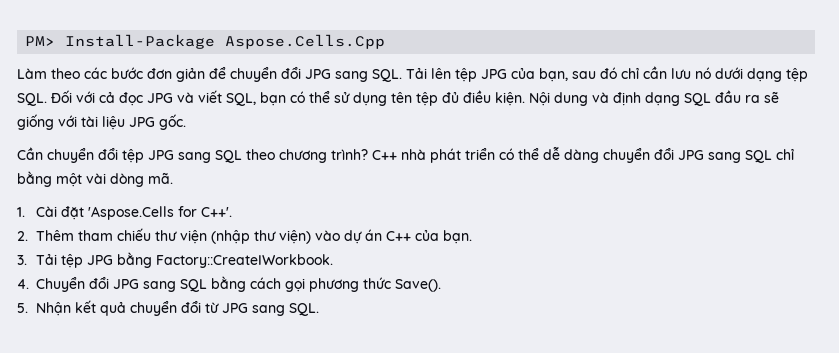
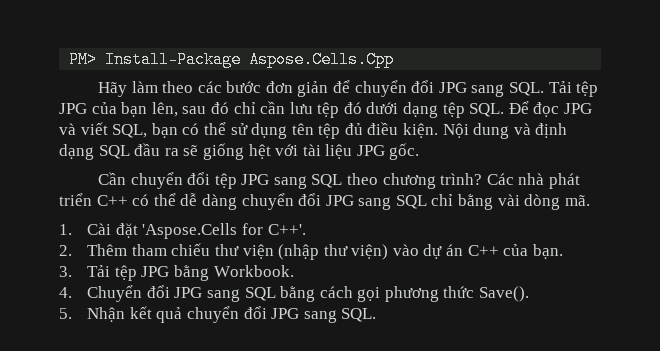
- Làm theo các bước đơn giản để chuyển đổi JPG sang SQL. Tải lên tệp JPG của bạn, sau đó chỉ cần lưu nó dưới dạng tệp SQL. Đối với cả đọc JPG và viết SQL, bạn có thể sử dụng tên tệp đủ điều kiện.
+ Hãy làm theo các bước đơn giản để chuyển đổi JPG sang SQL. Tải tệp JPG của bạn lên, sau đó chỉ cần lưu tệp đó dưới dạng tệp SQL. Để đọc JPG và viết SQL, bạn có thể sử dụng tên tệp đủ điều kiện.
- Nội dung và định dạng SQL đầu ra sẽ giống với tài liệu JPG gốc.
+ Nội dung và định dạng SQL đầu ra sẽ giống hệt với tài liệu JPG gốc.
- C++ nhà phát triển có thể dễ dàng chuyển đổi JPG sang SQL chỉ bằng một vài dòng mã.
+ Các nhà phát triển C++ có thể dễ dàng chuyển đổi JPG sang SQL chỉ bằng vài dòng mã.
- 3. Tải tệp JPG bằng Factory::CreateIWorkbook.
+ 3. Tải tệp JPG bằng Workbook.
- 5. Nhận kết quả chuyển đổi từ JPG sang SQL.
+ 5. Nhận kết quả chuyển đổi JPG sang SQL.

